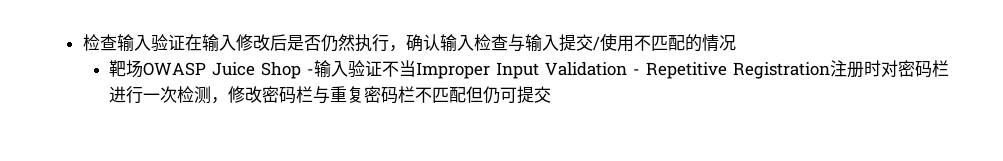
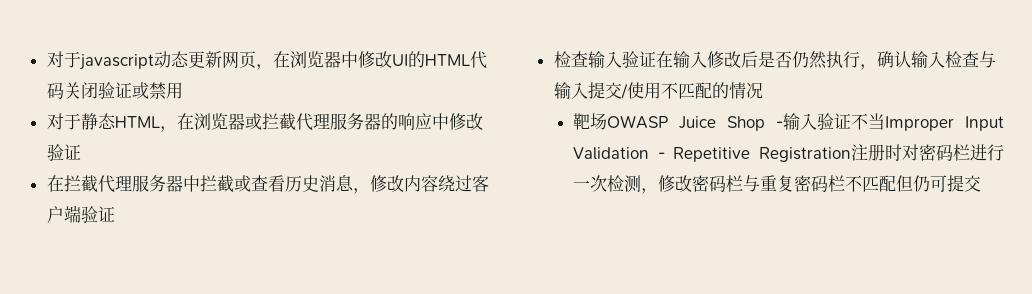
+ 对于javascript动态更新网页，在浏览器中修改UI的HTML代码关闭验证或禁用
+ 对于静态HTML，在浏览器或拦截代理服务器的响应中修改验证
+ 在拦截代理服务器中拦截或查看历史消息，修改内容绕过客户端验证

